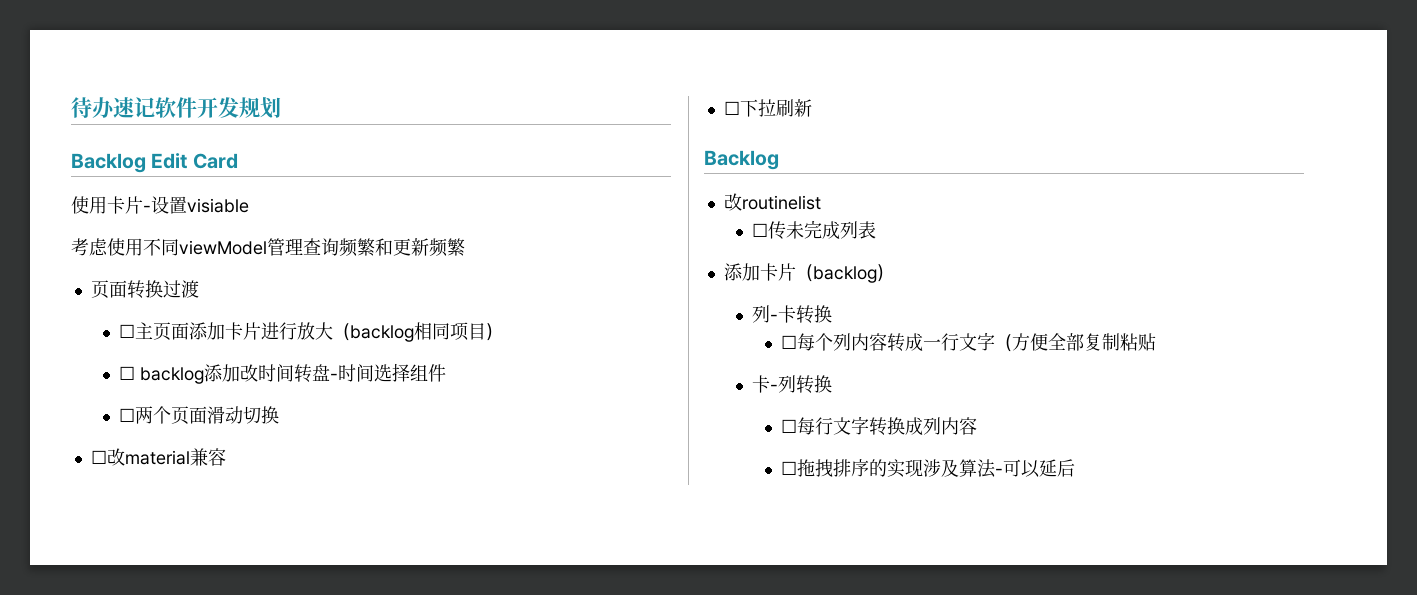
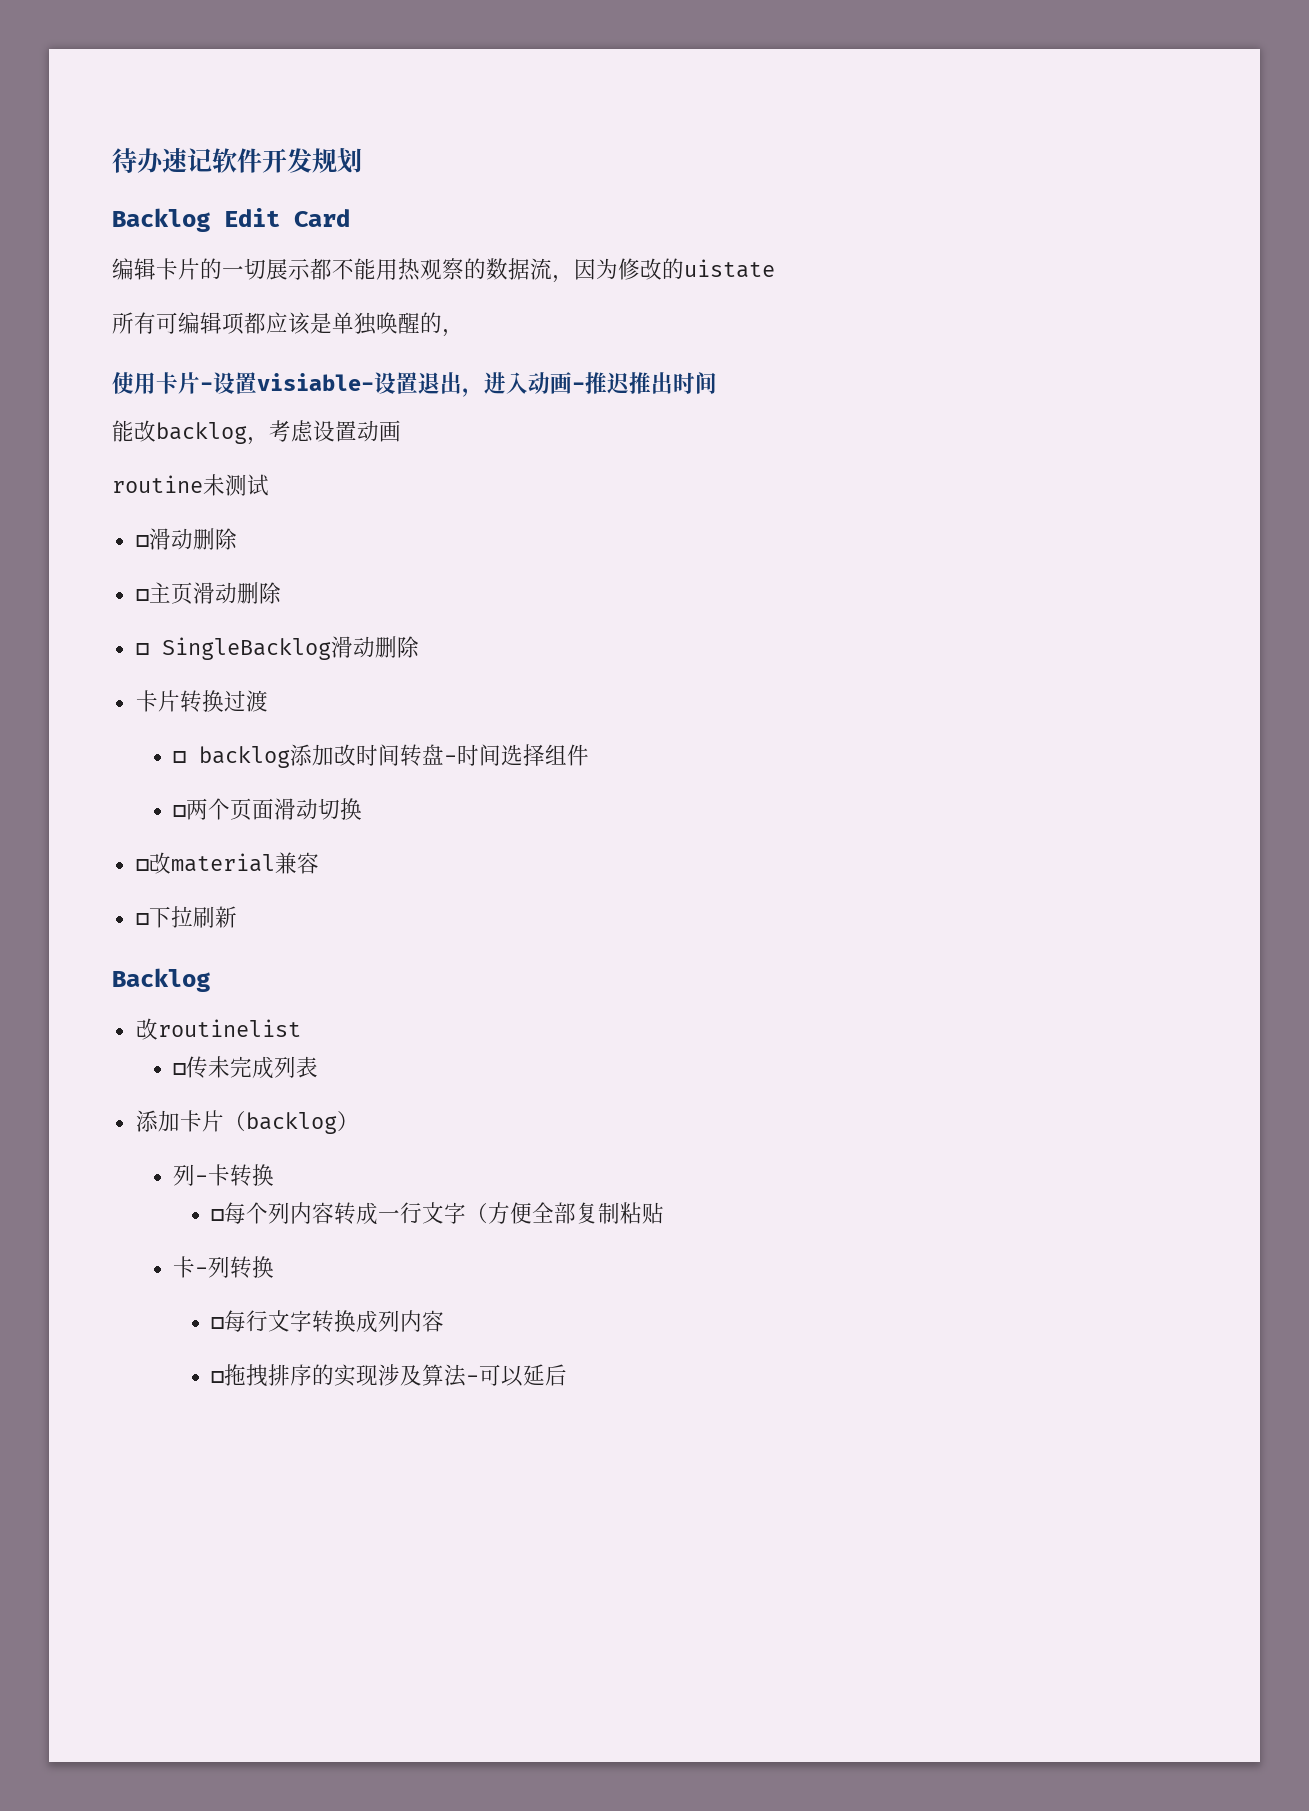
- 使用卡片-设置visiable
- 考虑使用不同viewModel管理查询频繁和更新频繁
- 页面转换过渡
- ☐主页面添加卡片进行放大（backlog相同项目）
+ 编辑卡片的一切展示都不能用热观察的数据流，因为修改的uistate
+ 所有可编辑项都应该是单独唤醒的，
+ 使用卡片-设置visiable-设置退出，进入动画-推迟推出时间
+ 能改backlog，考虑设置动画
+ routine未测试
+ ☐滑动删除
+ ☐主页滑动删除
+ ☐ SingleBacklog滑动删除
+ 卡片转换过渡

